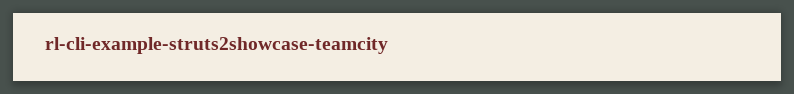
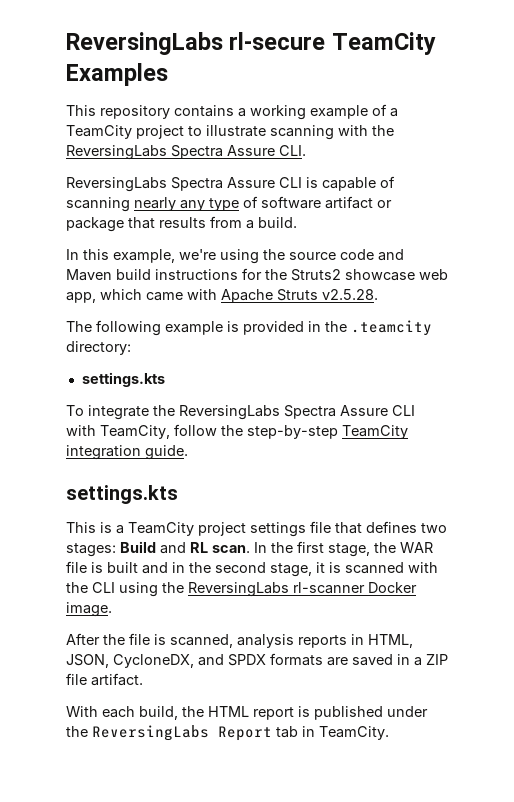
- rl-cli-example-struts2showcase-teamcity
+ ReversingLabs rl-secure TeamCity Examples
+ This repository contains a working example of a TeamCity project to illustrate scanning with the ReversingLabs Spectra Assure CLI.
+ ReversingLabs Spectra Assure CLI is capable of scanning nearly any type of software artifact or package that results from a build.
+ In this example, we're using the source code and Maven build instructions for the Struts2 showcase web app, which came with Apache Struts v2.5.28.
+ The following example is provided in the .teamcity directory:
+ settings.kts
+ To integrate the ReversingLabs Spectra Assure CLI with TeamCity, follow the step-by-step TeamCity integration guide.
+ settings.kts
+ This is a TeamCity project settings file that defines two stages: Build and RL scan. In the first stage, the WAR file is built and in the second stage, it is scanned with the CLI using the ReversingLabs rl-scanner Docker image.
+ After the file is scanned, analysis reports in HTML, JSON, CycloneDX, and SPDX formats are saved in a ZIP file artifact.
+ With each build, the HTML report is published under the ReversingLabs Report tab in TeamCity.

